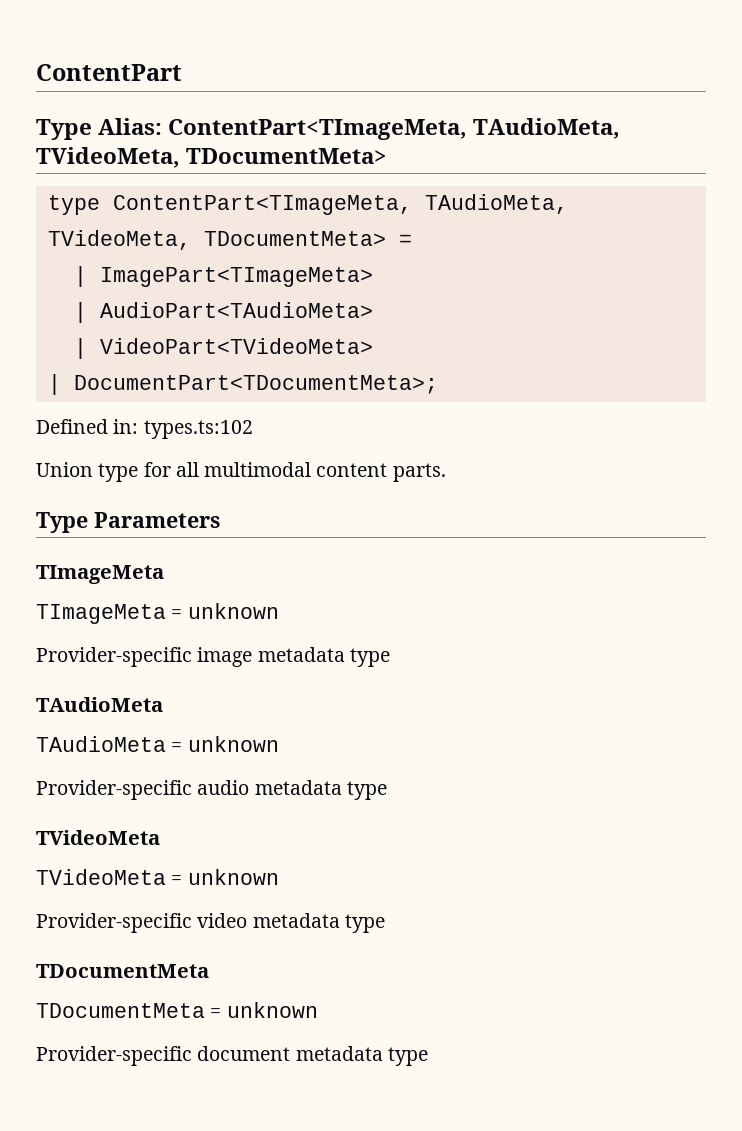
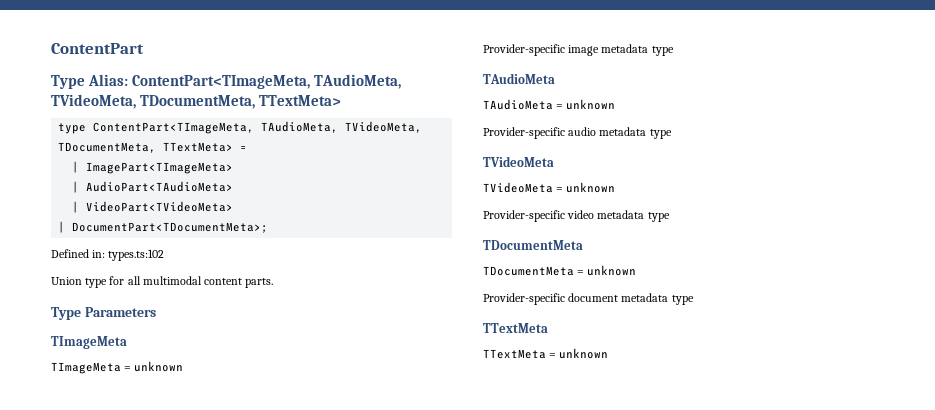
- Type Alias: ContentPart<TImageMeta, TAudioMeta, TVideoMeta, TDocumentMeta>
+ Type Alias: ContentPart<TImageMeta, TAudioMeta, TVideoMeta, TDocumentMeta, TTextMeta>
- type ContentPart<TImageMeta, TAudioMeta, TVideoMeta, TDocumentMeta> =
+ type ContentPart<TImageMeta, TAudioMeta, TVideoMeta, TDocumentMeta, TTextMeta> =
  Provider-specific document metadata type
+ TTextMeta
+ TTextMeta = unknown

